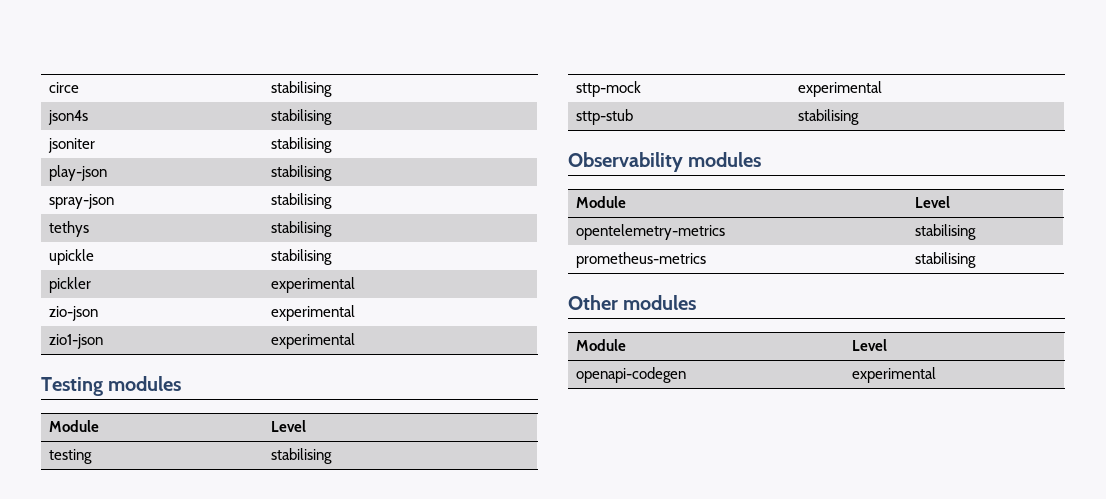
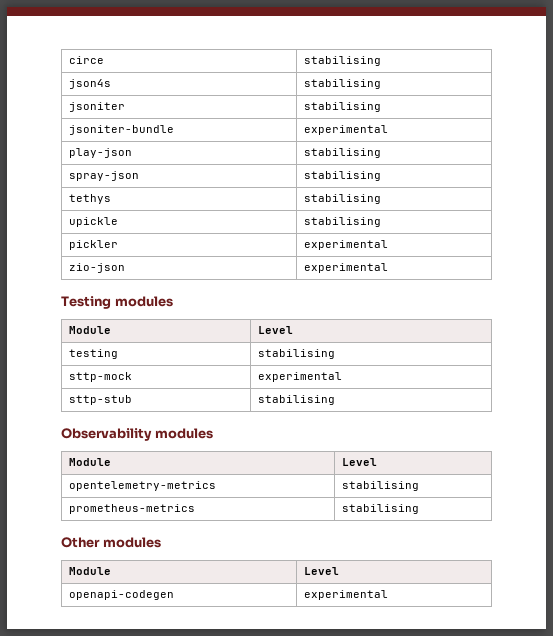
+ jsoniter-bundle | experimental
- zio1-json | experimental

